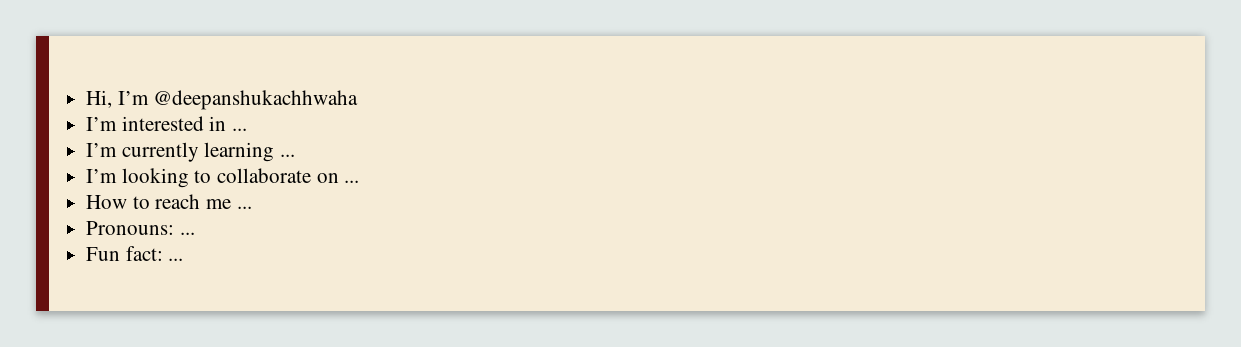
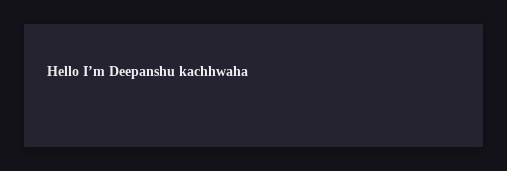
- Hi, I’m @deepanshukachhwaha
- I’m interested in ...
- I’m currently learning ...
- I’m looking to collaborate on ...
- How to reach me ...
- Pronouns: ...
- Fun fact: ...
+ Hello I’m Deepanshu kachhwaha

